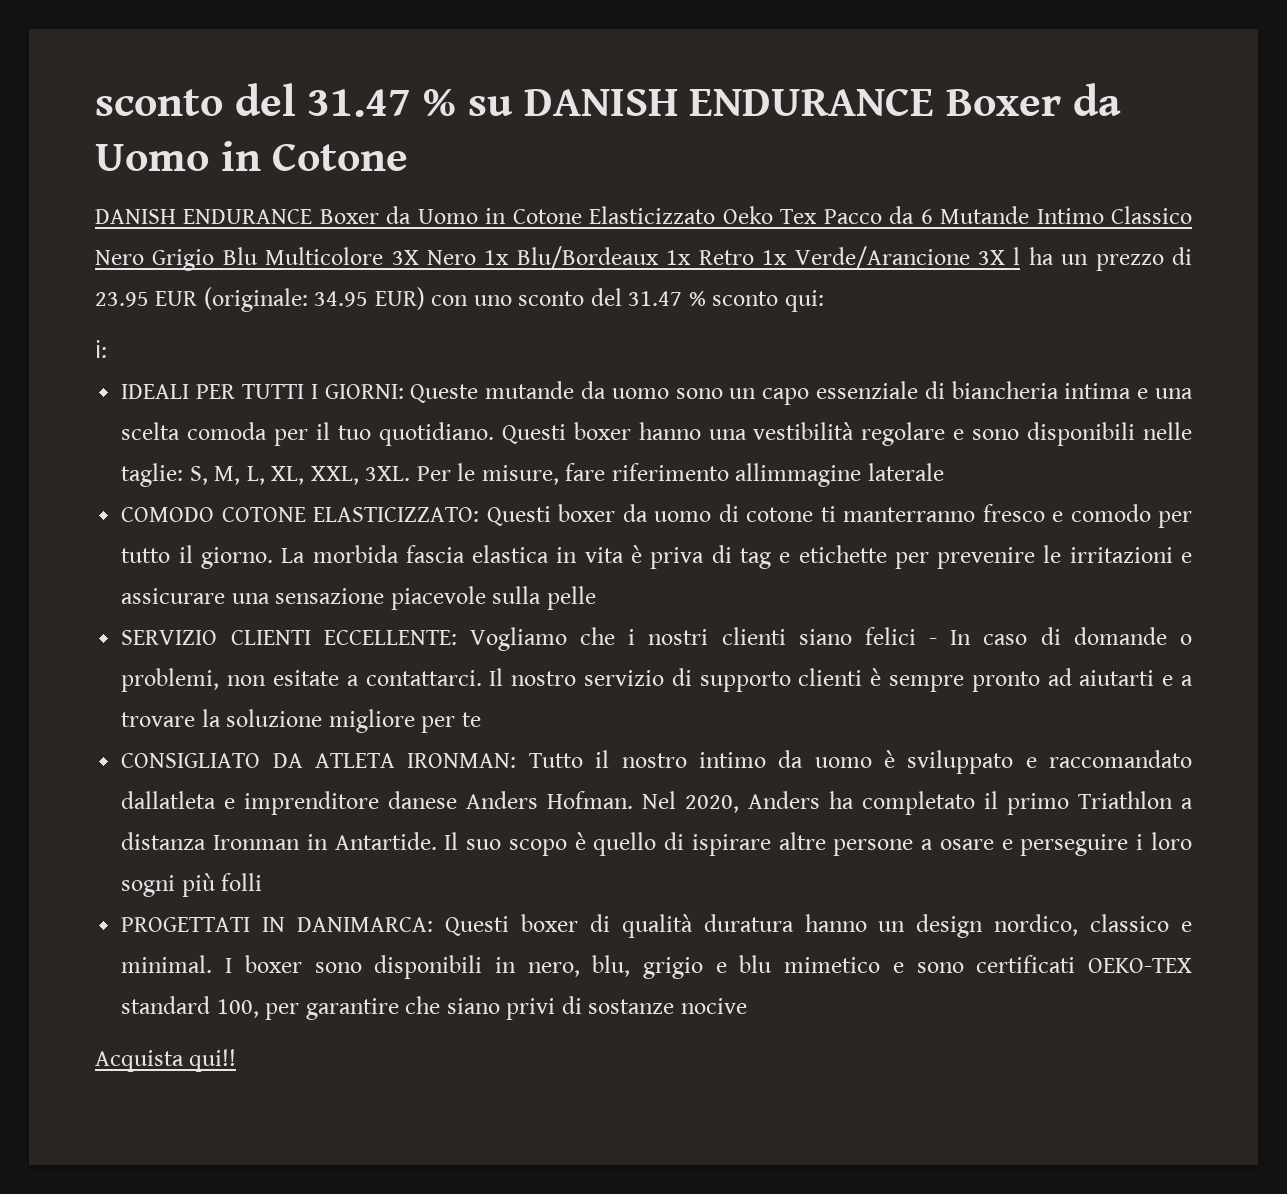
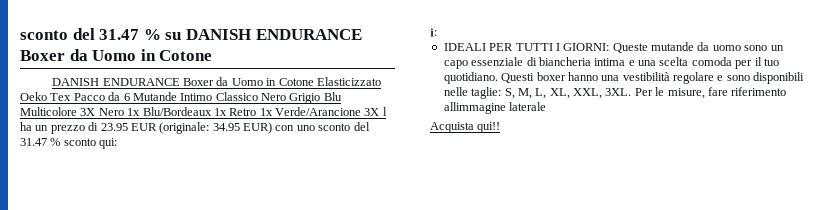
- COMODO COTONE ELASTICIZZATO: Questi boxer da uomo di cotone ti manterranno fresco e comodo per tutto il giorno. La morbida fascia elastica in vita è priva di tag e etichette per prevenire le irritazioni e assicurare una sensazione piacevole sulla pelle
- SERVIZIO CLIENTI ECCELLENTE: Vogliamo che i nostri clienti siano felici - In caso di domande o problemi, non esitate a contattarci. Il nostro servizio di supporto clienti è sempre pronto ad aiutarti e a trovare la soluzione migliore per te
- CONSIGLIATO DA ATLETA IRONMAN: Tutto il nostro intimo da uomo è sviluppato e raccomandato dallatleta e imprenditore danese Anders Hofman. Nel 2020, Anders ha completato il primo Triathlon a distanza Ironman in Antartide. Il suo scopo è quello di ispirare altre persone a osare e perseguire i loro sogni più folli
- PROGETTATI IN DANIMARCA: Questi boxer di qualità duratura hanno un design nordico, classico e minimal. I boxer sono disponibili in nero, blu, grigio e blu mimetico e sono certificati OEKO-TEX standard 100, per garantire che siano privi di sostanze nocive

